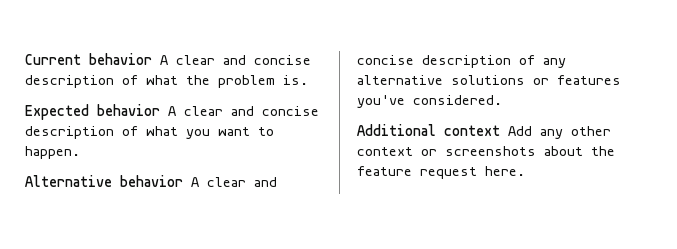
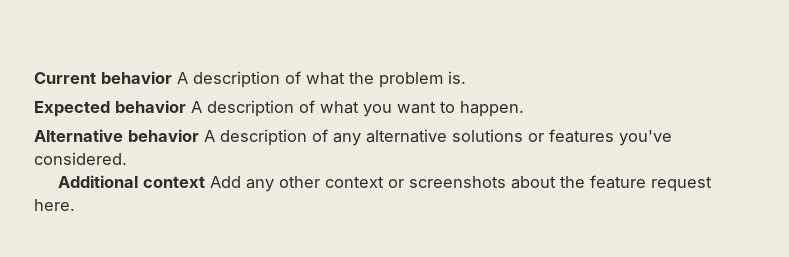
- Current behavior A clear and concise description of what the problem is.
+ Current behavior A description of what the problem is.
- Expected behavior A clear and concise description of what you want to happen.
+ Expected behavior A description of what you want to happen.
- Alternative behavior A clear and concise description of any alternative solutions or features you've considered.
+ Alternative behavior A description of any alternative solutions or features you've considered.

